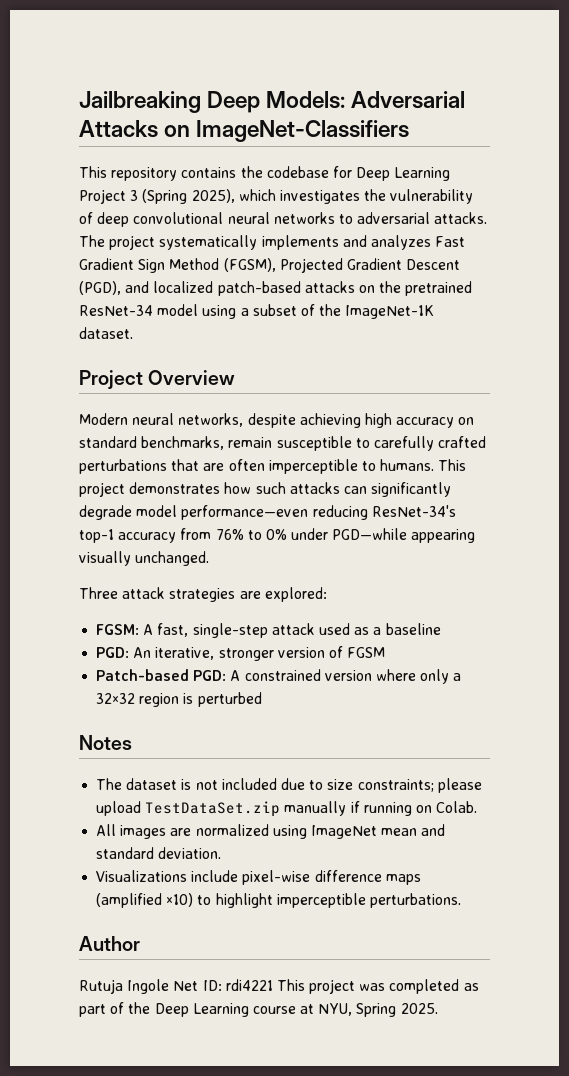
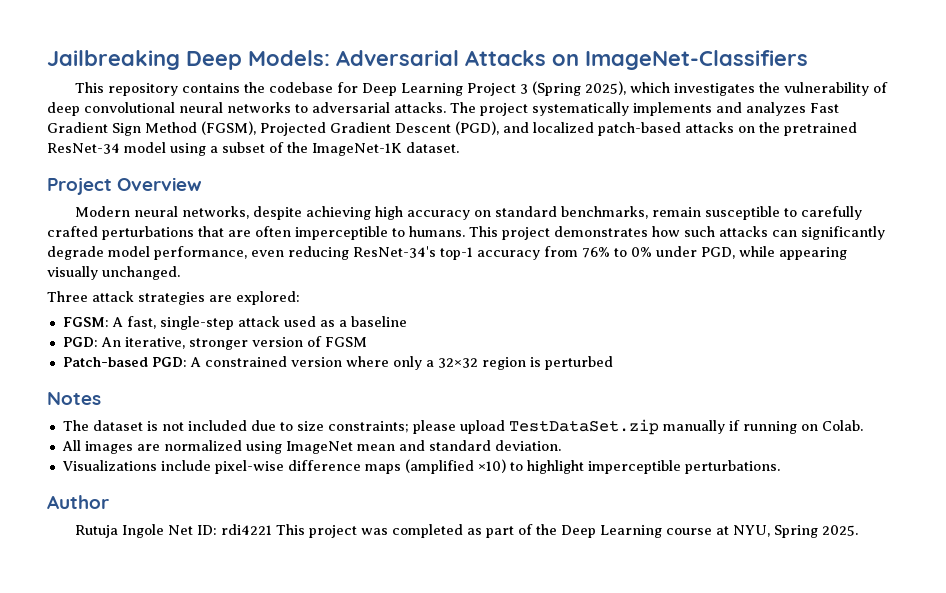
- This project demonstrates how such attacks can significantly degrade model performance—even reducing ResNet-34's top-1 accuracy from 76% to 0% under PGD—while appearing visually unchanged.
+ This project demonstrates how such attacks can significantly degrade model performance, even reducing ResNet-34's top-1 accuracy from 76% to 0% under PGD, while appearing visually unchanged.

